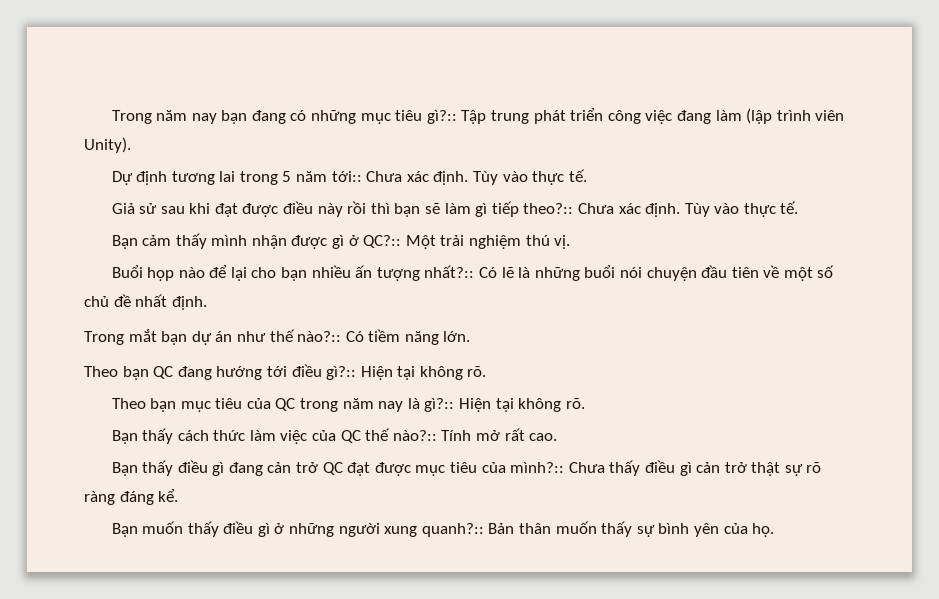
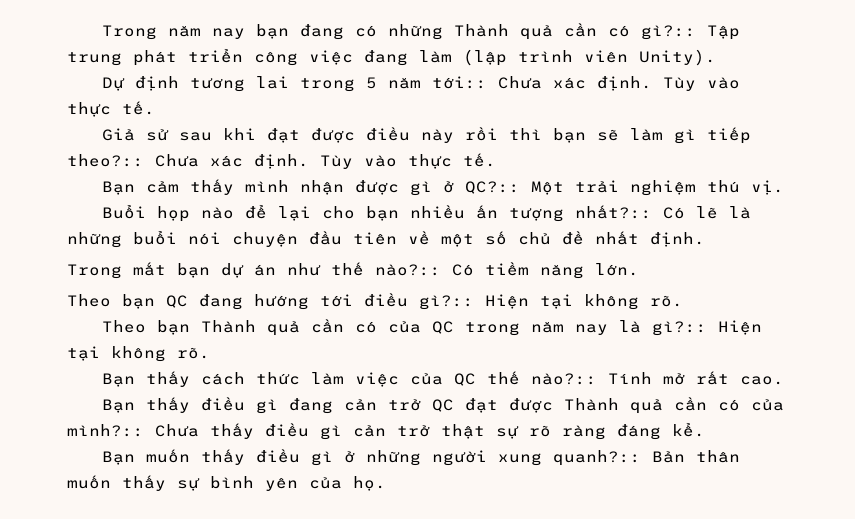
- Trong năm nay bạn đang có những mục tiêu gì?:: Tập trung phát triển công việc đang làm (lập trình viên Unity).
+ Trong năm nay bạn đang có những Thành quả cần có gì?:: Tập trung phát triển công việc đang làm (lập trình viên Unity).
- Theo bạn mục tiêu của QC trong năm nay là gì?:: Hiện tại không rõ.
+ Theo bạn Thành quả cần có của QC trong năm nay là gì?:: Hiện tại không rõ.
- Bạn thấy điều gì đang cản trở QC đạt được mục tiêu của mình?:: Chưa thấy điều gì cản trở thật sự rõ ràng đáng kể.
+ Bạn thấy điều gì đang cản trở QC đạt được Thành quả cần có của mình?:: Chưa thấy điều gì cản trở thật sự rõ ràng đáng kể.

